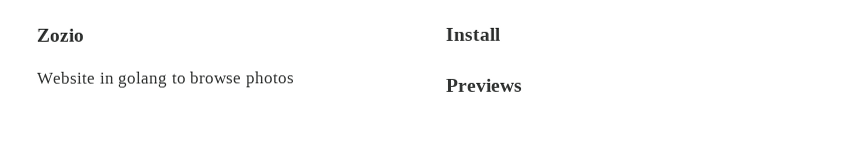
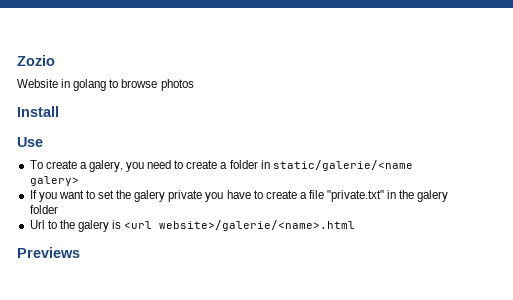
+ Use
+ To create a galery, you need to create a folder in static/galerie/<name galery>
+ If you want to set the galery private you have to create a file "private.txt" in the galery folder
+ Url to the galery is <url website>/galerie/<name>.html

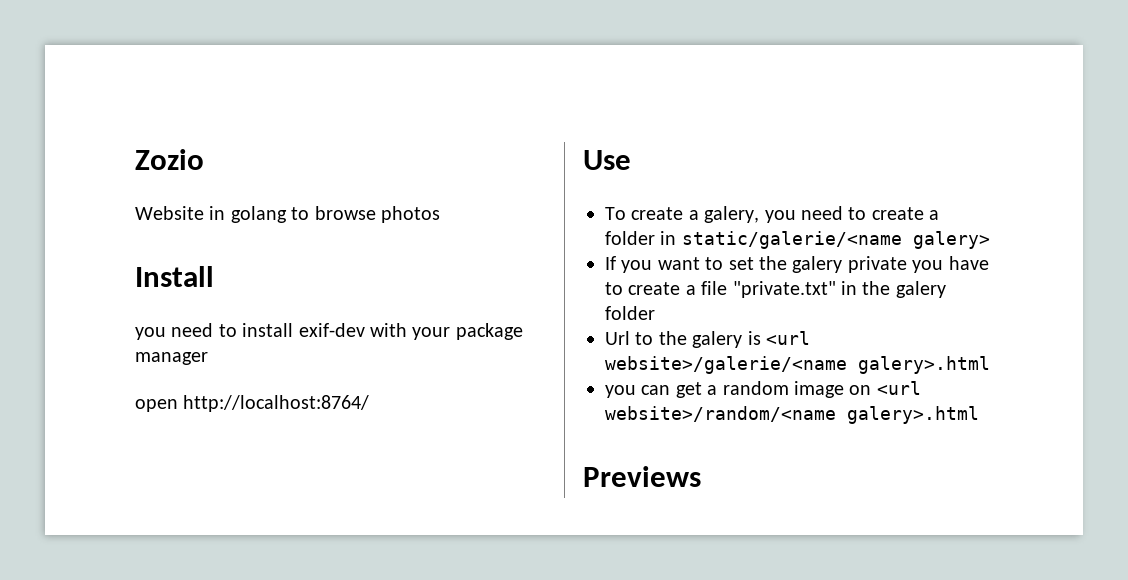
+ you need to install exif-dev with your package manager
+ open http://localhost:8764/
- Url to the galery is <url website>/galerie/<name>.html
+ Url to the galery is <url website>/galerie/<name galery>.html
+ you can get a random image on <url website>/random/<name galery>.html

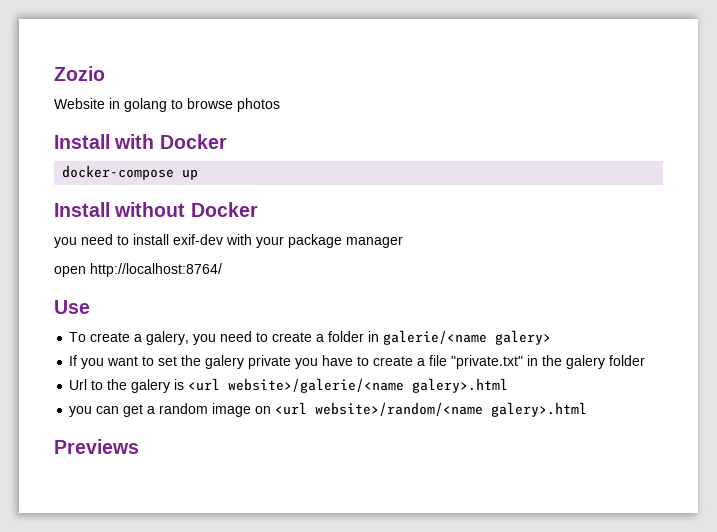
- Install
+ Install with Docker
+ docker-compose up
+ Install without Docker
- To create a galery, you need to create a folder in static/galerie/<name galery>
+ To create a galery, you need to create a folder in galerie/<name galery>

